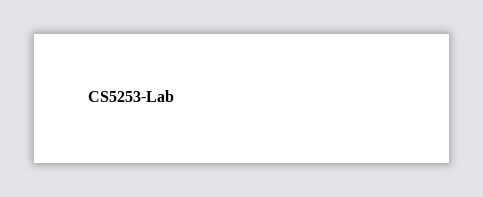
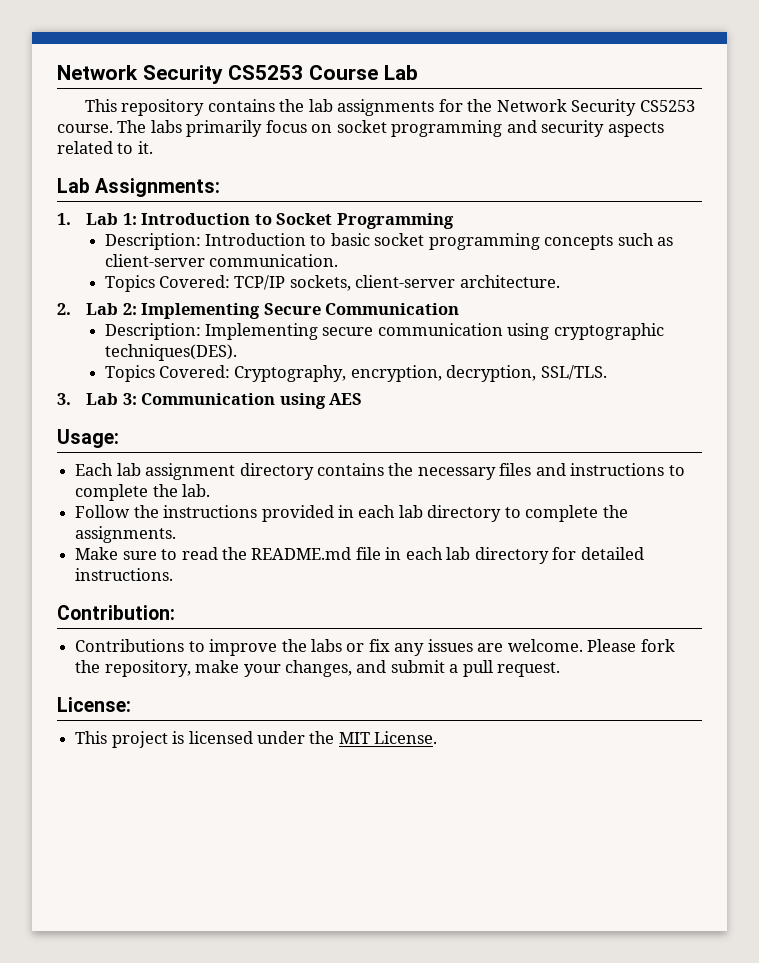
- CS5253-Lab
+ Network Security CS5253 Course Lab
+ This repository contains the lab assignments for the Network Security CS5253 course. The labs primarily focus on socket programming and security aspects related to it.
+ Lab Assignments:
+ 1. Lab 1: Introduction to Socket Programming
+ Description: Introduction to basic socket programming concepts such as client-server communication.
+ Topics Covered: TCP/IP sockets, client-server architecture.
+ 2. Lab 2: Implementing Secure Communication
+ Description: Implementing secure communication using cryptographic techniques(DES).
+ Topics Covered: Cryptography, encryption, decryption, SSL/TLS.
+ 3. Lab 3: Communication using AES
+ Usage:
+ Each lab assignment directory contains the necessary files and instructions to complete the lab.
+ Follow the instructions provided in each lab directory to complete the assignments.
+ Make sure to read the README.md file in each lab directory for detailed instructions.
+ Contribution:
+ Contributions to improve the labs or fix any issues are welcome. Please fork the repository, make your changes, and submit a pull request.
+ License:
+ This project is licensed under the MIT License.

